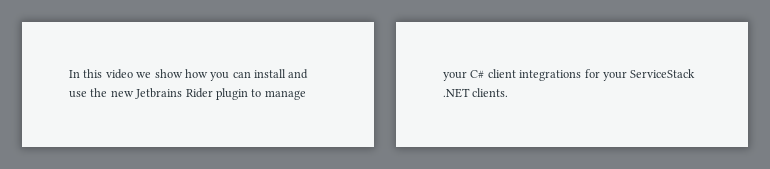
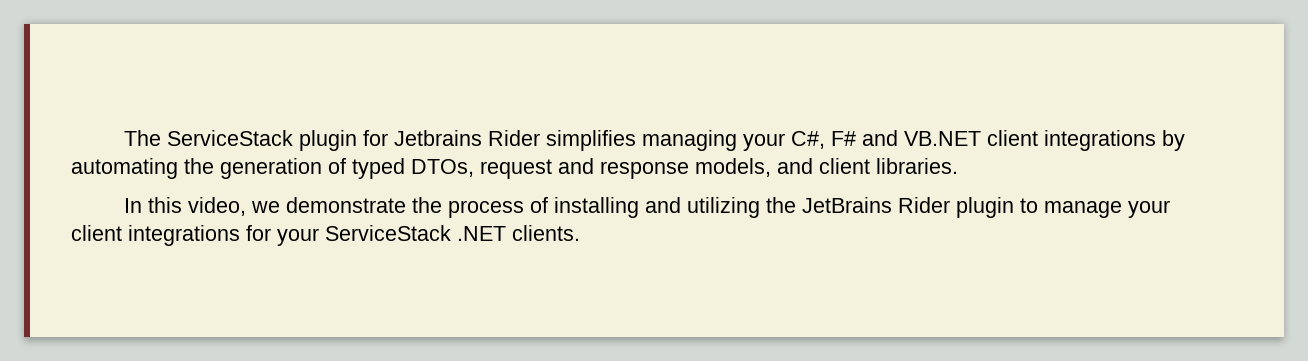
- In this video we show how you can install and use the new Jetbrains Rider plugin to manage your C# client integrations for your ServiceStack .NET clients.
+ The ServiceStack plugin for Jetbrains Rider simplifies managing your C#, F# and VB.NET client integrations by automating the generation of typed DTOs, request and response models, and client libraries.
+ In this video, we demonstrate the process of installing and utilizing the JetBrains Rider plugin to manage your client integrations for your ServiceStack .NET clients.

